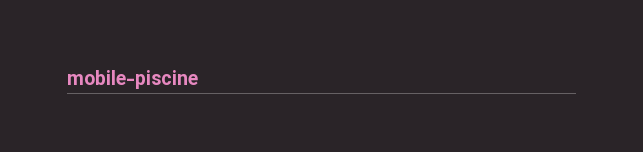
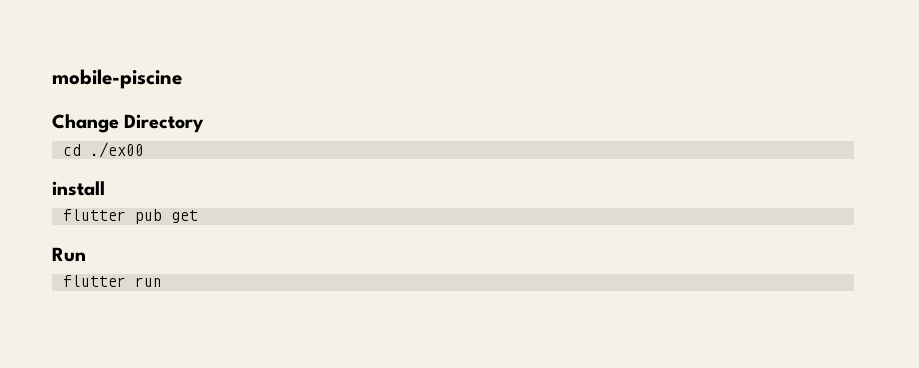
+ Change Directory
+ cd ./ex00
+ install
+ flutter pub get
+ Run
+ flutter run

